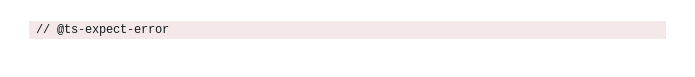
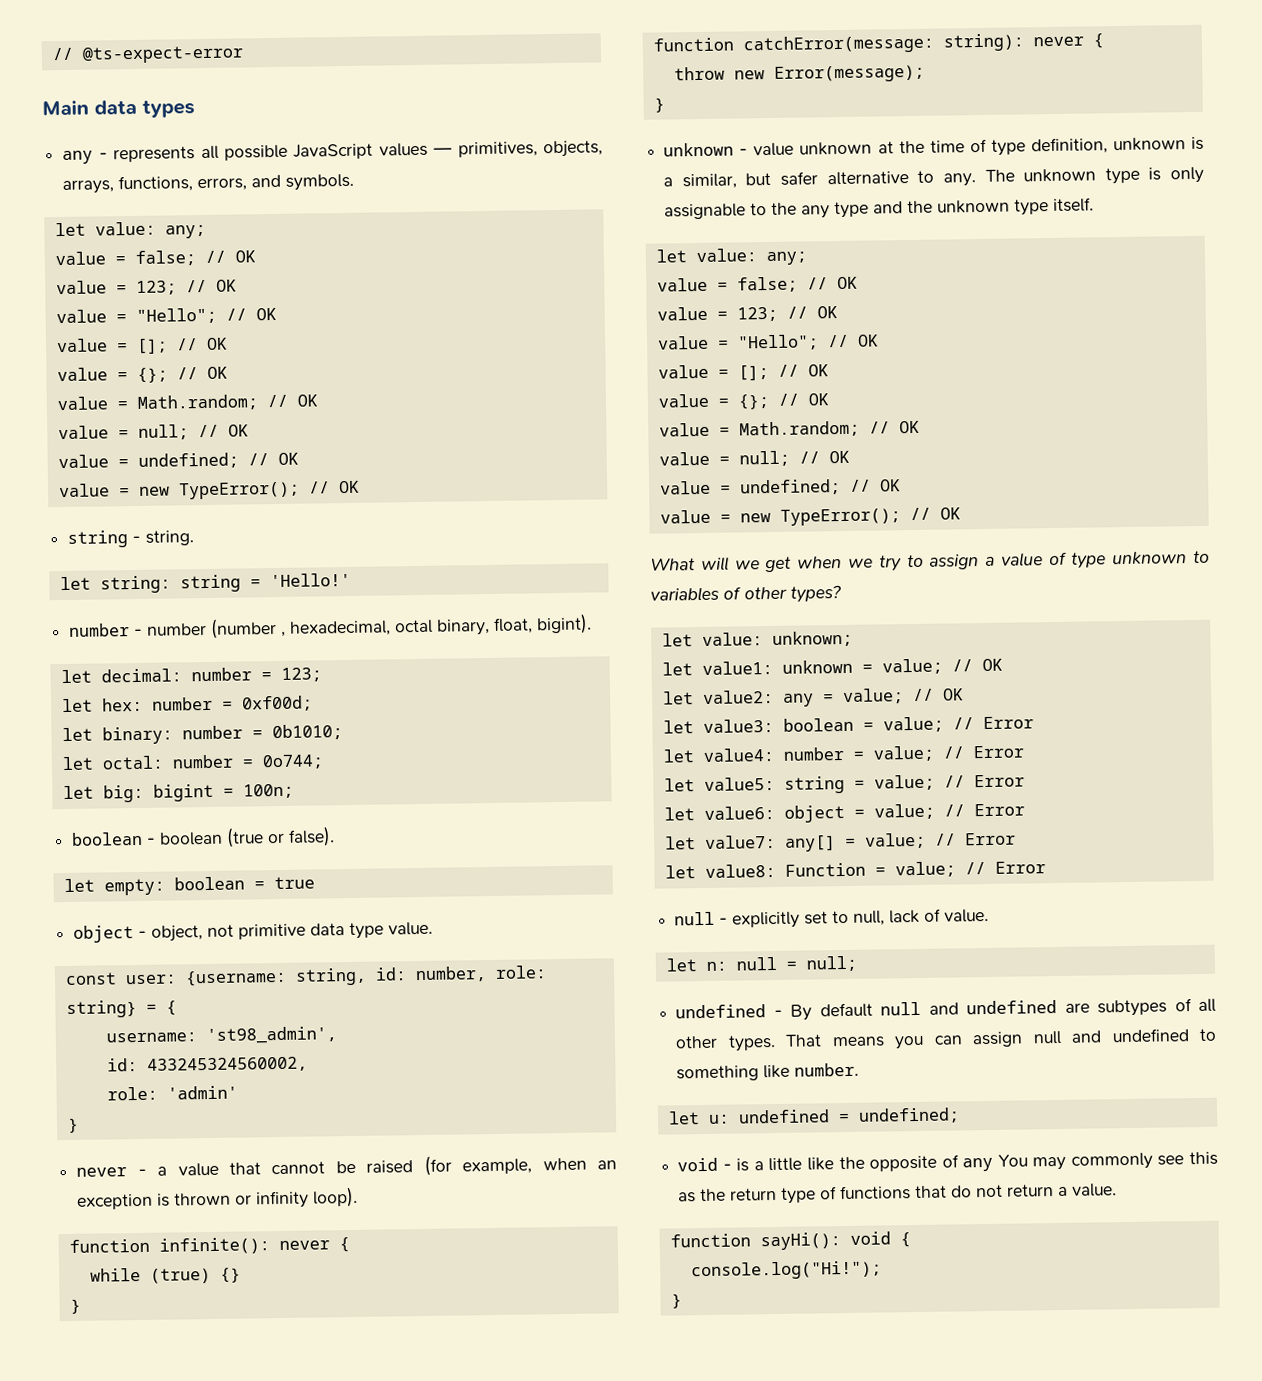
+ Main data types
+ any - represents all possible JavaScript values — primitives, objects, arrays, functions, errors, and symbols.
+ let value: any;
+ value = false; // OK
+ value = 123; // OK
+ value = "Hello"; // OK
+ value = []; // OK
+ value = {}; // OK
+ value = Math.random; // OK
+ value = null; // OK
+ value = undefined; // OK
+ value = new TypeError(); // OK
+ string - string.
+ let string: string = 'Hello!'
+ number - number (number , hexadecimal, octal binary, float, bigint).
+ let decimal: number = 123;
+ let hex: number = 0xf00d;
+ let binary: number = 0b1010;
+ let octal: number = 0o744;
+ let big: bigint = 100n;
+ boolean - boolean (true or false).
+ let empty: boolean = true
+ object - object, not primitive data type value.
+ const user: {username: string, id: number, role: string} = {
+ username: 'st98_admin',
+ id: 433245324560002,
+ role: 'admin'
+ }
+ never - a value that cannot be raised (for example, when an exception is thrown or infinity loop).
+ function infinite(): never {
+ while (true) {}
+ }
+ function catchError(message: string): never {
+ throw new Error(message);
+ }
+ unknown - value unknown at the time of type definition, unknown is a similar, but safer alternative to any. The unknown type is only assignable to the any type and the unknown type itself.
+ let value: any;
+ value = false; // OK
+ value = 123; // OK
+ value = "Hello"; // OK
+ value = []; // OK
+ value = {}; // OK
+ value = Math.random; // OK
+ value = null; // OK
+ value = undefined; // OK
+ value = new TypeError(); // OK
+ What will we get when we try to assign a value of type unknown to variables of other types?
+ let value: unknown;
+ let value1: unknown = value; // OK
+ let value2: any = value; // OK
+ let value3: boolean = value; // Error
+ let value4: number = value; // Error
+ let value5: string = value; // Error
+ let value6: object = value; // Error
+ let value7: any[] = value; // Error
+ let value8: Function = value; // Error
+ null - explicitly set to null, lack of value.
+ let n: null = null;
+ undefined - By default null and undefined are subtypes of all other types. That means you can assign null and undefined to something like number.
+ let u: undefined = undefined;
+ void - is a little like the opposite of any You may commonly see this as the return type of functions that do not return a value.
+ function sayHi(): void {
+ console.log("Hi!");
+ }

